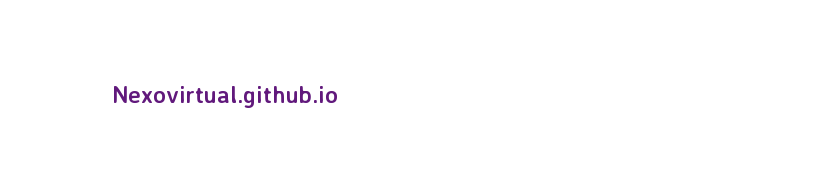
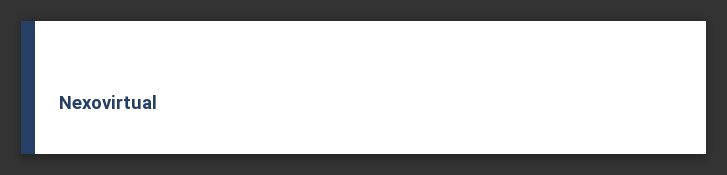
- Nexovirtual.github.io
+ Nexovirtual

